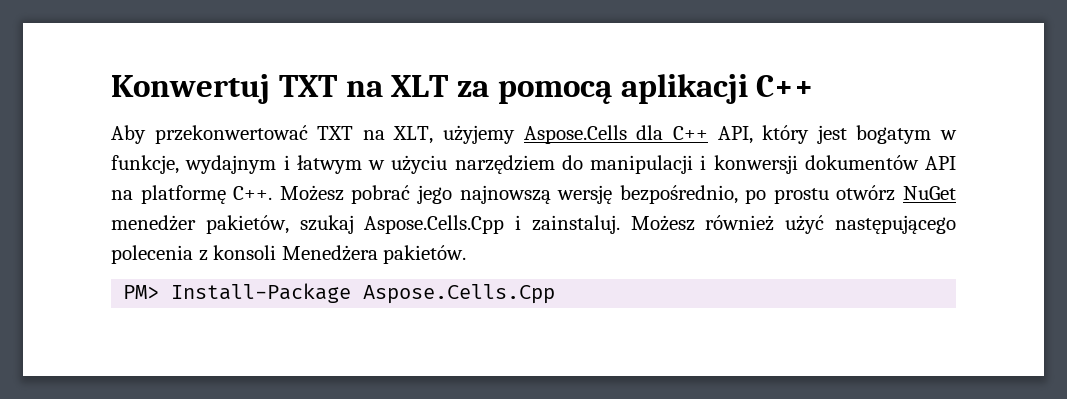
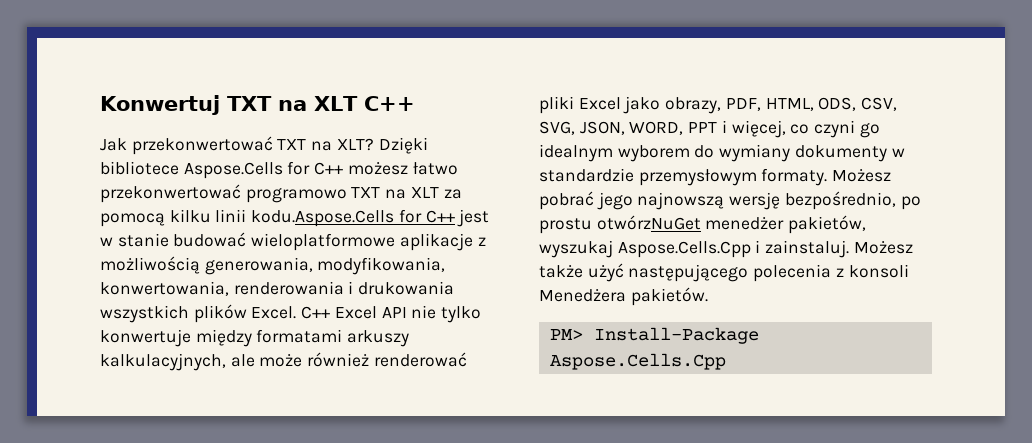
- Konwertuj TXT na XLT za pomocą aplikacji C++
- Aby przekonwertować TXT na XLT, użyjemy Aspose.Cells dla C++ API, który jest bogatym w funkcje, wydajnym i łatwym w użyciu narzędziem do manipulacji i konwersji dokumentów API na platformę C++. Możesz pobrać jego najnowszą wersję bezpośrednio, po prostu otwórz NuGet menedżer pakietów, szukaj Aspose.Cells.Cpp i zainstaluj.
+ Konwertuj TXT na XLT C++
+ Jak przekonwertować TXT na XLT? Dzięki bibliotece Aspose.Cells for C++ możesz łatwo przekonwertować programowo TXT na XLT za pomocą kilku linii kodu.Aspose.Cells for C++ jest w stanie budować wieloplatformowe aplikacje z możliwością generowania, modyfikowania, konwertowania, renderowania i drukowania wszystkich plików Excel. C++ Excel API nie tylko konwertuje między formatami arkuszy kalkulacyjnych, ale może również renderować pliki Excel jako obrazy, PDF, HTML, ODS, CSV, SVG, JSON, WORD, PPT i więcej, co czyni go idealnym wyborem do wymiany dokumenty w standardzie przemysłowym formaty. Możesz pobrać jego najnowszą wersję bezpośrednio, po prostu otwórzNuGet menedżer pakietów, wyszukaj Aspose.Cells.Cpp i zainstaluj.
- Możesz również użyć następującego polecenia z konsoli Menedżera pakietów.
+ Możesz także użyć następującego polecenia z konsoli Menedżera pakietów.

